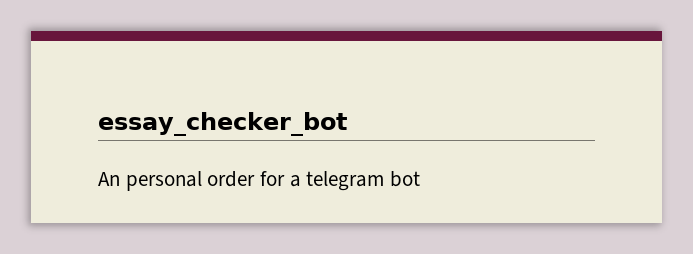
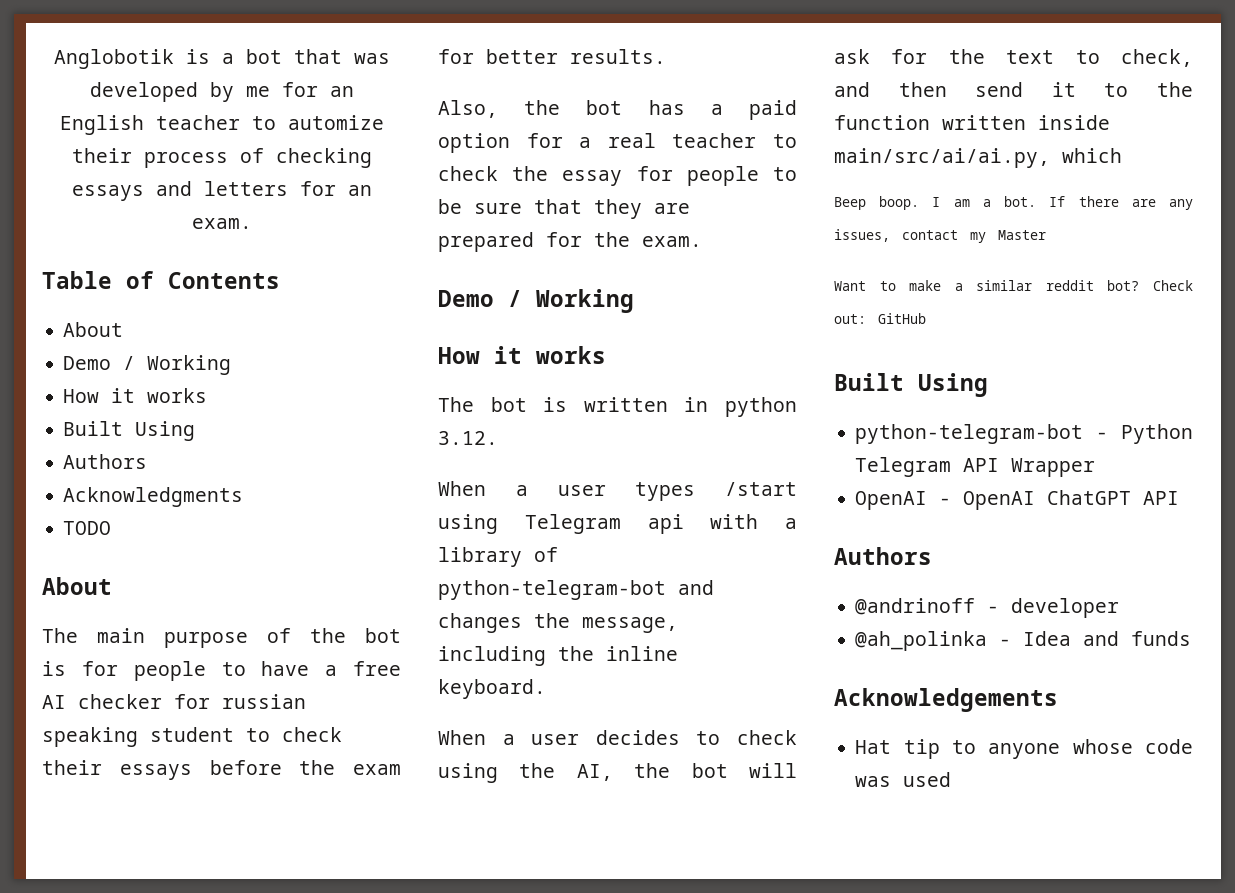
- essay_checker_bot
- An personal order for a telegram bot
+ Anglobotik is a bot that was developed by me for an English teacher to automize their process of checking essays and letters for an exam.
+ Table of Contents
+ About
+ Demo / Working
+ How it works
+ Built Using
+ Authors
+ Acknowledgments
+ TODO
+ About
+ The main purpose of the bot is for people to have a free AI checker for russian speaking student to check their essays before the exam for better results.
+ Also, the bot has a paid option for a real teacher to check the essay for people to be sure that they are prepared for the exam.
+ Demo / Working
+ How it works
+ The bot is written in python 3.12.
+ When a user types /start using Telegram api with a library of python-telegram-bot and changes the message, including the inline keyboard.
+ When a user decides to check using the AI, the bot will ask for the text to check, and then send it to the function written inside main/src/ai/ai.py, which
+ Beep boop. I am a bot. If there are any issues, contact my Master
+ Want to make a similar reddit bot? Check out: GitHub
+ Built Using
+ python-telegram-bot - Python Telegram API Wrapper
+ OpenAI - OpenAI ChatGPT API
+ Authors
+ @andrinoff - developer
+ @ah_polinka - Idea and funds
+ Acknowledgements
+ Hat tip to anyone whose code was used

